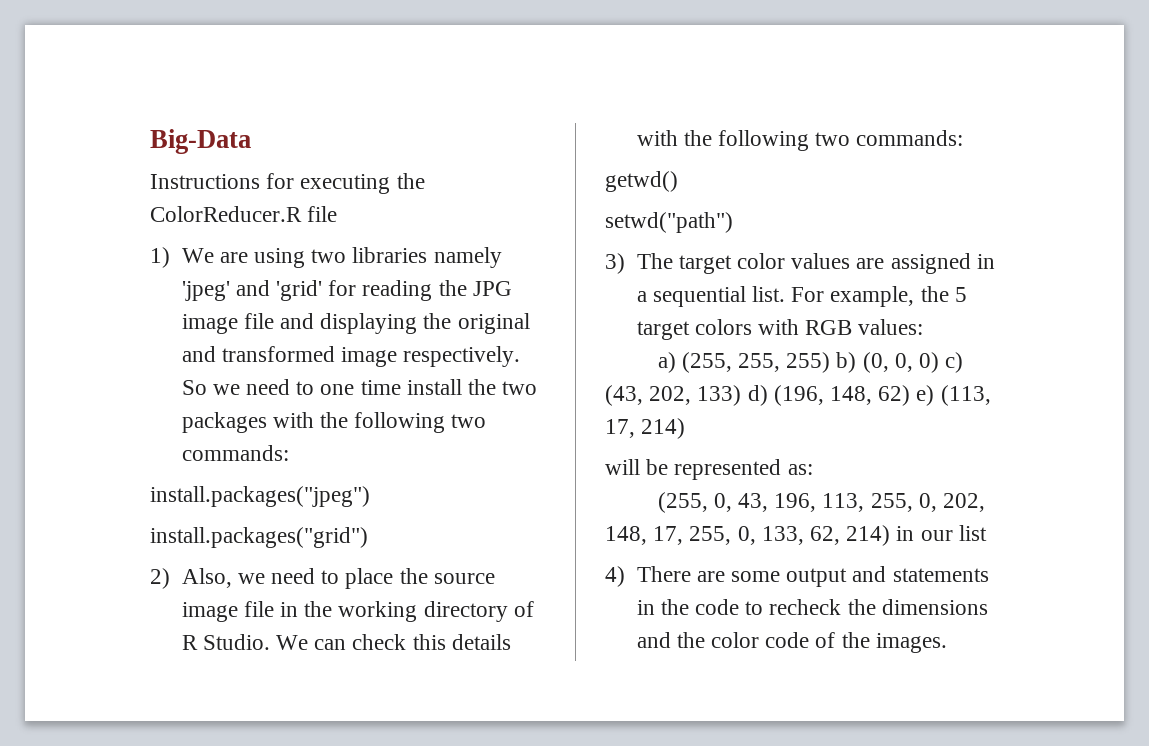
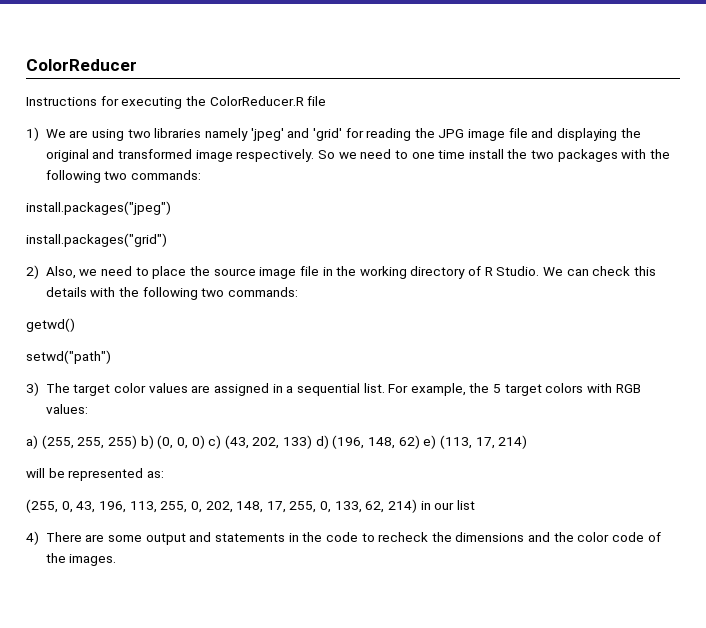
- Big-Data
+ ColorReducer

